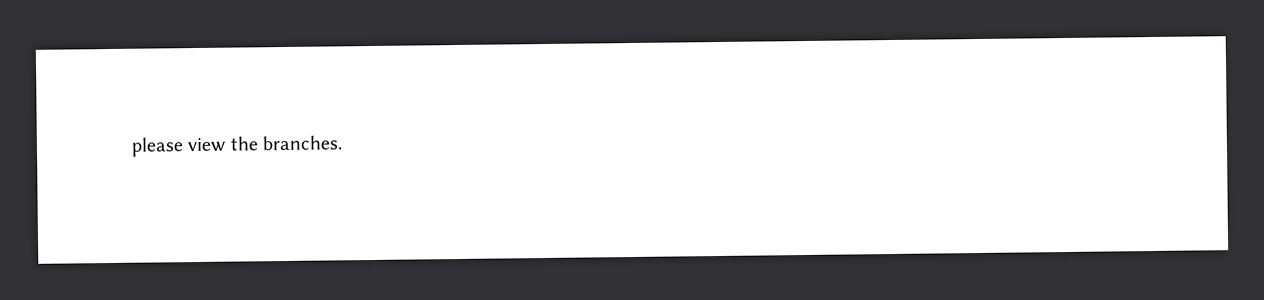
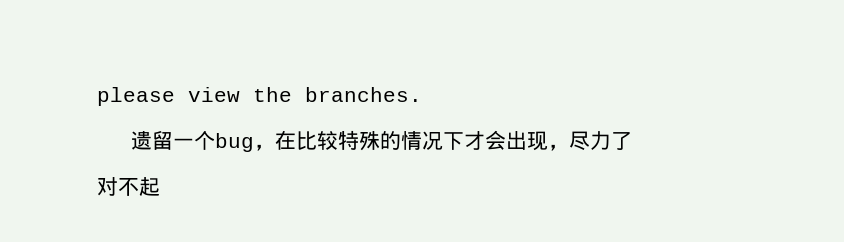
+ 遗留一个bug，在比较特殊的情况下才会出现，尽力了
+ 对不起

